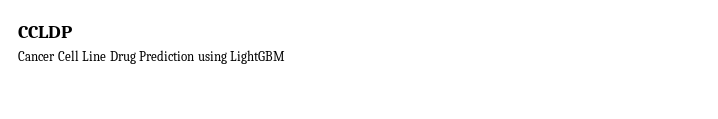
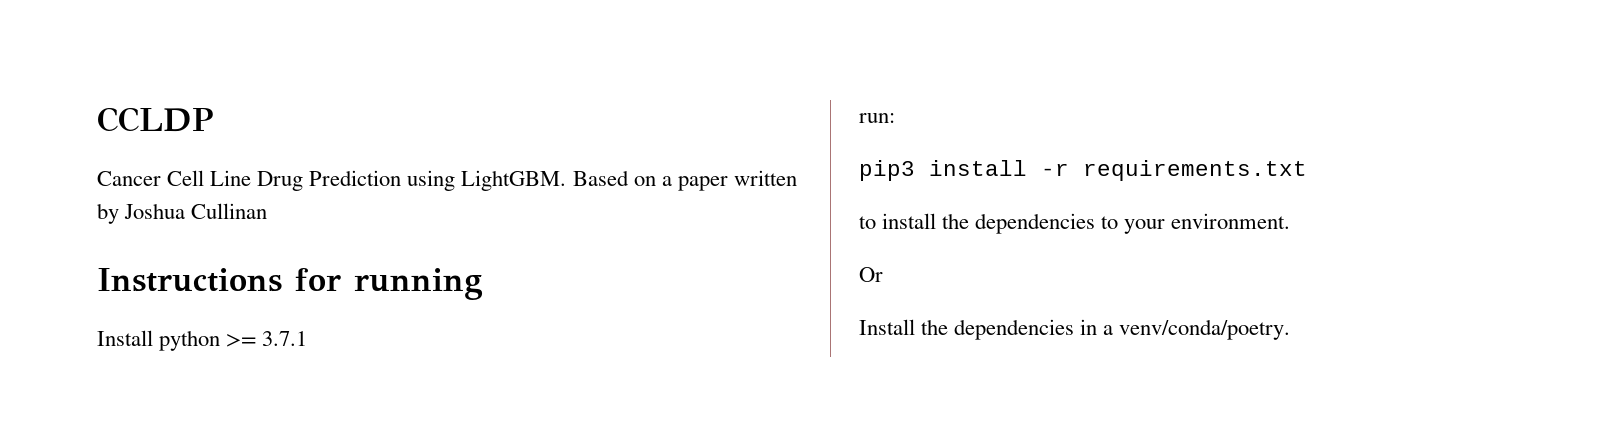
- Cancer Cell Line Drug Prediction using LightGBM
+ Cancer Cell Line Drug Prediction using LightGBM. Based on a paper written by Joshua Cullinan
+ Instructions for running
+ Install python >= 3.7.1
+ run:
+ pip3 install -r requirements.txt
+ to install the dependencies to your environment.
+ Or
+ Install the dependencies in a venv/conda/poetry.

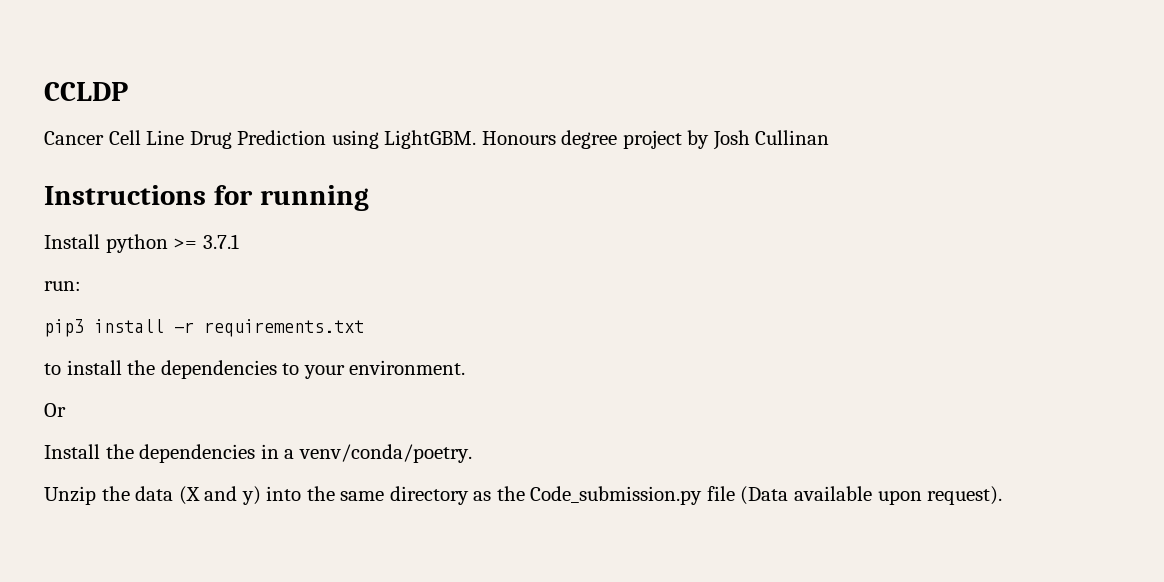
- Based on a paper written by Joshua Cullinan
+ Honours degree project by Josh Cullinan
+ Unzip the data (X and y) into the same directory as the Code_submission.py file (Data available upon request).

